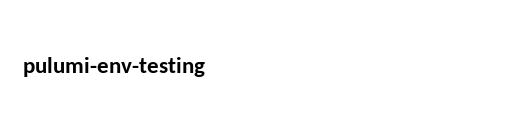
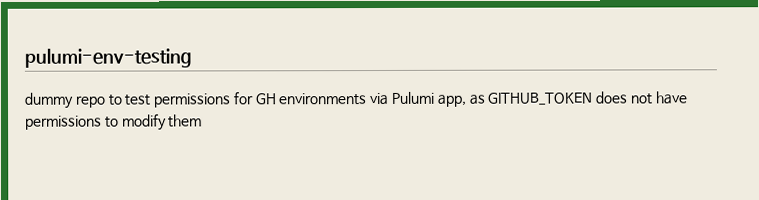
+ dummy repo to test permissions for GH environments via Pulumi app, as GITHUB_TOKEN does not have permissions to modify them

